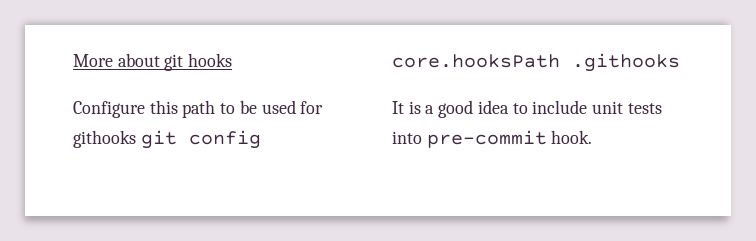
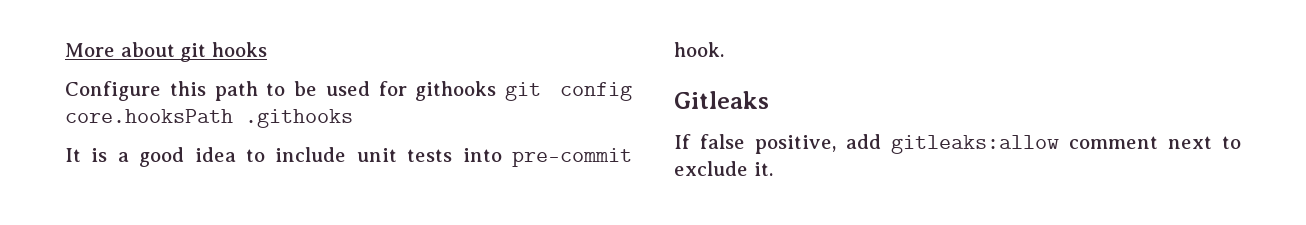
+ Gitleaks
+ If false positive, add gitleaks:allow comment next to exclude it.

